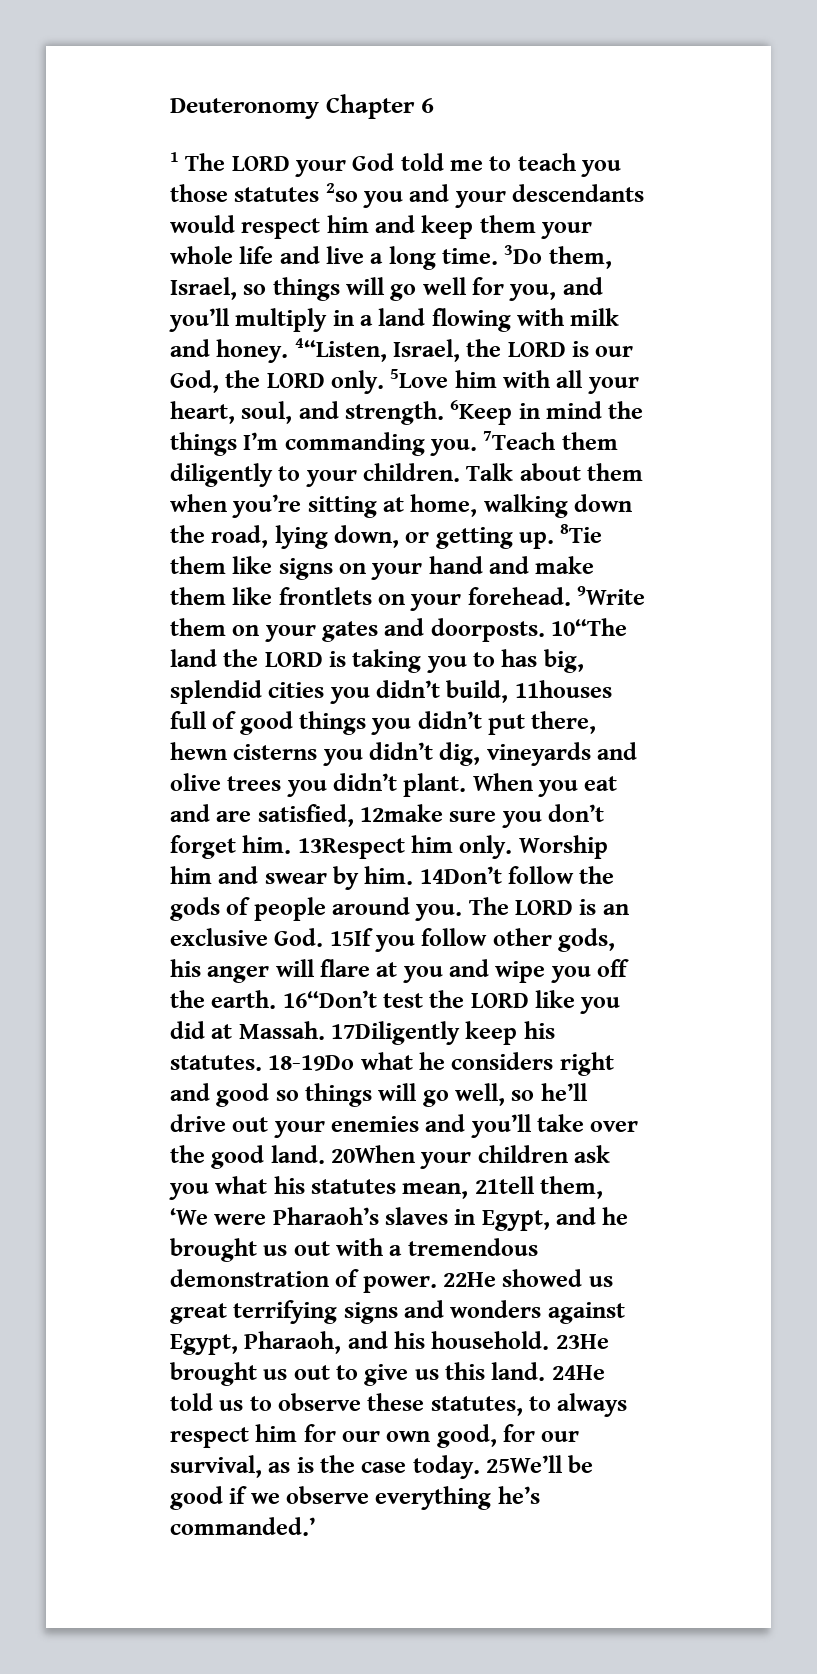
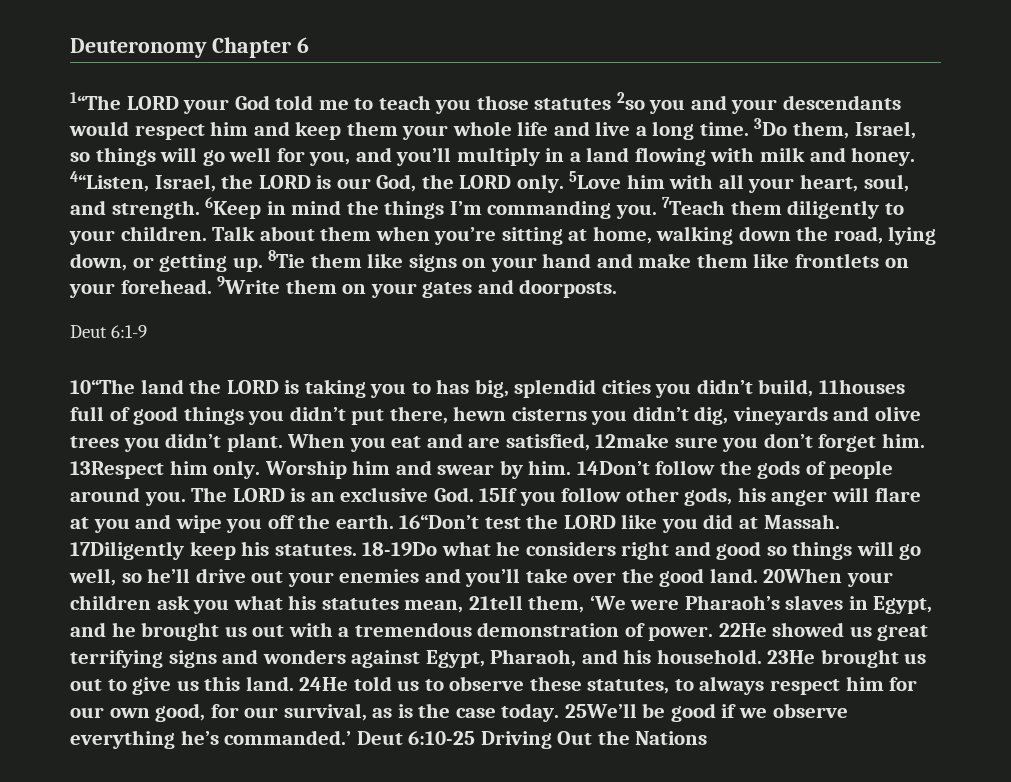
- 1 The LORD your God told me to teach you those statutes 2so you and your descendants would respect him and keep them your whole life and live a long time.
+ 1“The LORD your God told me to teach you those statutes 2so you and your descendants would respect him and keep them your whole life and live a long time.
- 9Write them on your gates and doorposts. 10“The land the LORD is taking you to has big, splendid cities you didn’t build, 11houses full of good things you didn’t put there, hewn cisterns you didn’t dig, vineyards and olive trees you didn’t plant.
+ 9Write them on your gates and doorposts.
+ Deut 6:1-9
+ 10“The land the LORD is taking you to has big, splendid cities you didn’t build, 11houses full of good things you didn’t put there, hewn cisterns you didn’t dig, vineyards and olive trees you didn’t plant.
+ Deut 6:10-25 Driving Out the Nations

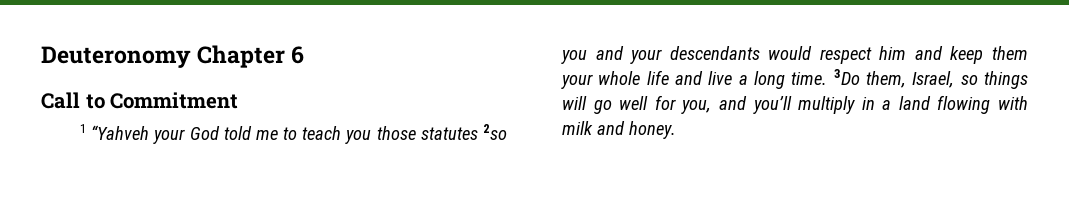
- 1“The LORD your God told me to teach you those statutes 2so you and your descendants would respect him and keep them your whole life and live a long time.
+ Call to Commitment
+ 1 “Yahveh your God told me to teach you those statutes 2so you and your descendants would respect him and keep them your whole life and live a long time.
- 4“Listen, Israel, the LORD is our God, the LORD only. 5Love him with all your heart, soul, and strength. 6Keep in mind the things I’m commanding you. 7Teach them diligently to your children. Talk about them when you’re sitting at home, walking down the road, lying down, or getting up. 8Tie them like signs on your hand and make them like frontlets on your forehead. 9Write them on your gates and doorposts.
- Deut 6:1-9
- 10“The land the LORD is taking you to has big, splendid cities you didn’t build, 11houses full of good things you didn’t put there, hewn cisterns you didn’t dig, vineyards and olive trees you didn’t plant. When you eat and are satisfied, 12make sure you don’t forget him. 13Respect him only. Worship him and swear by him. 14Don’t follow the gods of people around you. The LORD is an exclusive God. 15If you follow other gods, his anger will flare at you and wipe you off the earth. 16“Don’t test the LORD like you did at Massah. 17Diligently keep his statutes. 18-19Do what he considers right and good so things will go well, so he’ll drive out your enemies and you’ll take over the good land. 20When your children ask you what his statutes mean, 21tell them, ‘We were Pharaoh’s slaves in Egypt, and he brought us out with a tremendous demonstration of power. 22He showed us great terrifying signs and wonders against Egypt, Pharaoh, and his household. 23He brought us out to give us this land. 24He told us to observe these statutes, to always respect him for our own good, for our survival, as is the case today. 25We’ll be good if we observe everything he’s commanded.’ Deut 6:10-25 Driving Out the Nations

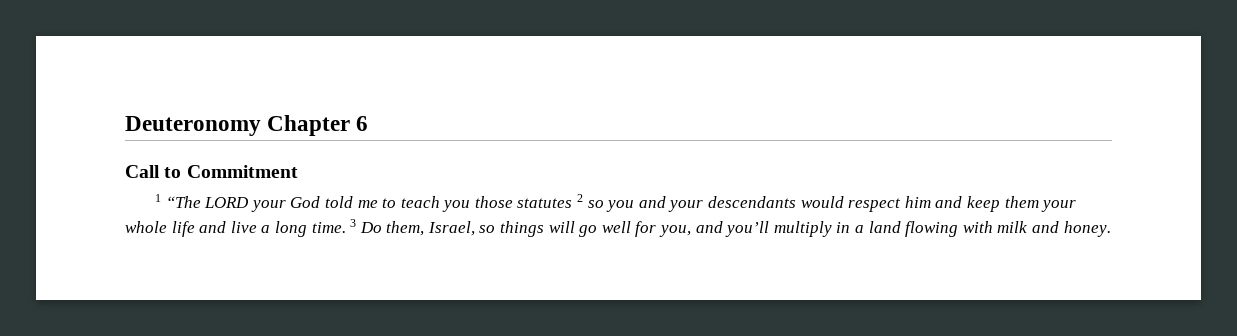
- 1 “Yahveh your God told me to teach you those statutes 2so you and your descendants would respect him and keep them your whole life and live a long time.
+ 1 “The LORD your God told me to teach you those statutes 2 so you and your descendants would respect him and keep them your whole life and live a long time.
- 3Do them, Israel, so things will go well for you, and you’ll multiply in a land flowing with milk and honey.
+ 3 Do them, Israel, so things will go well for you, and you’ll multiply in a land flowing with milk and honey.

